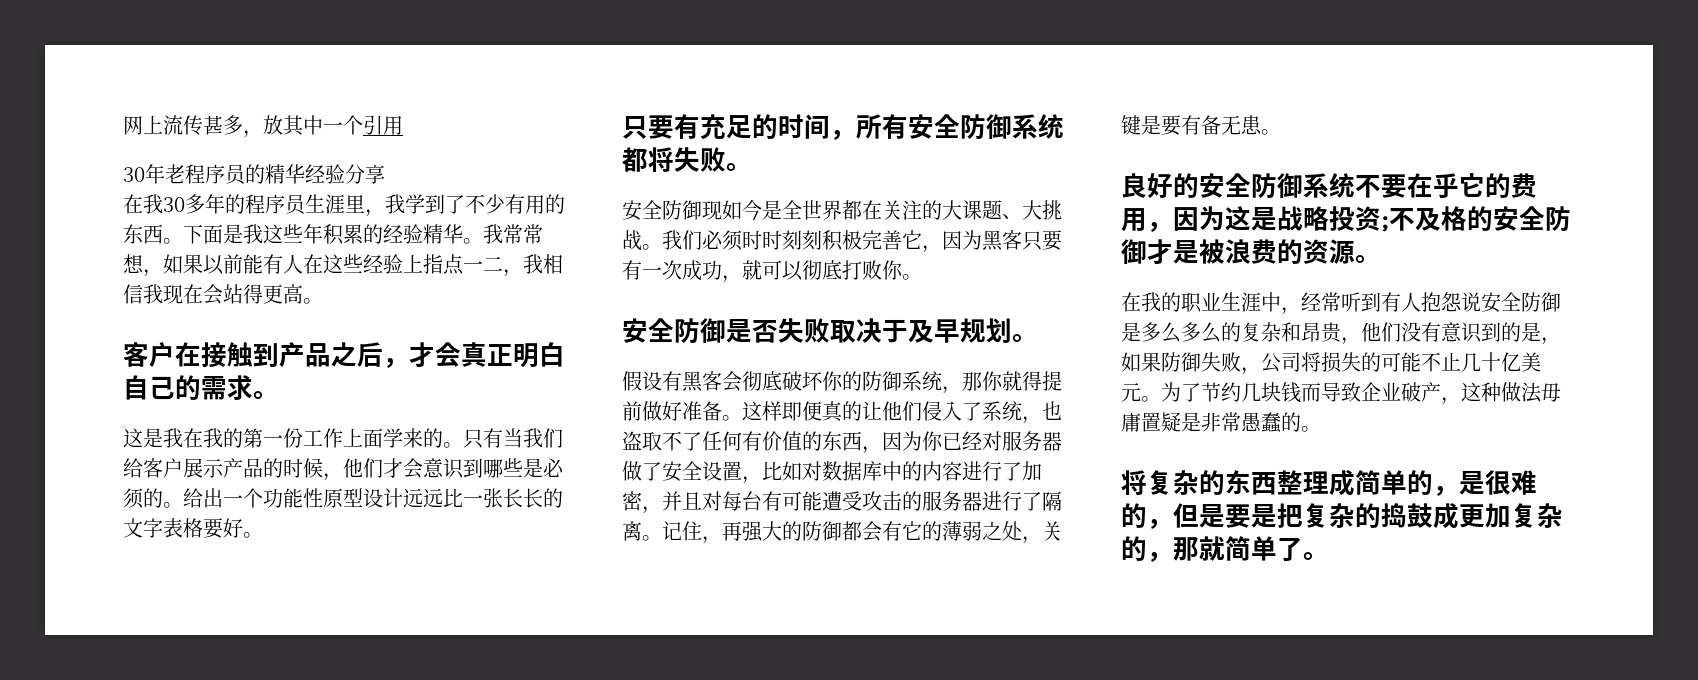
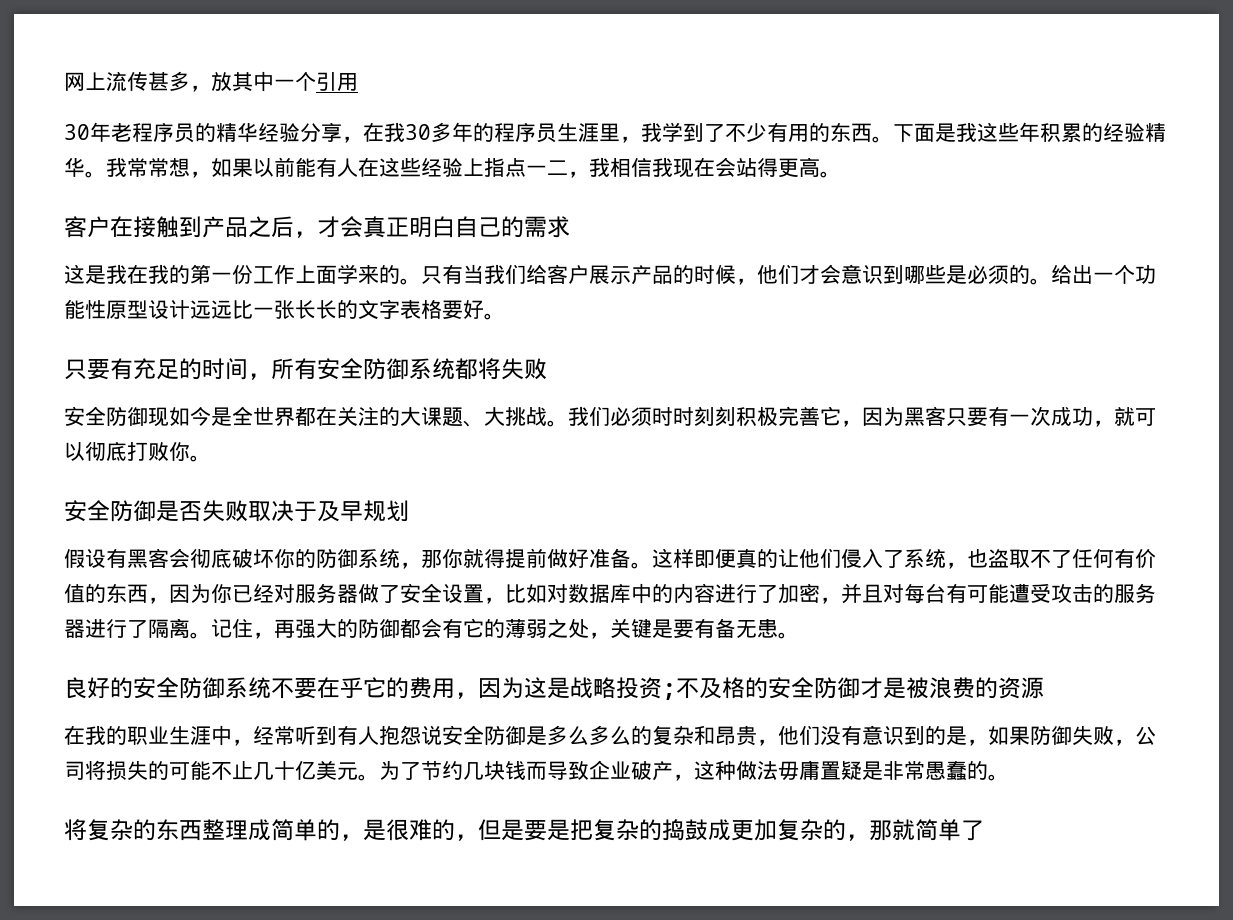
- 30年老程序员的精华经验分享
- 在我30多年的程序员生涯里，我学到了不少有用的东西。
+ 30年老程序员的精华经验分享，在我30多年的程序员生涯里，我学到了不少有用的东西。
- 客户在接触到产品之后，才会真正明白自己的需求。
+ 客户在接触到产品之后，才会真正明白自己的需求
- 只要有充足的时间，所有安全防御系统都将失败。
+ 只要有充足的时间，所有安全防御系统都将失败
- 安全防御是否失败取决于及早规划。
+ 安全防御是否失败取决于及早规划
- 良好的安全防御系统不要在乎它的费用，因为这是战略投资;不及格的安全防御才是被浪费的资源。
+ 良好的安全防御系统不要在乎它的费用，因为这是战略投资;不及格的安全防御才是被浪费的资源
- 将复杂的东西整理成简单的，是很难的，但是要是把复杂的捣鼓成更加复杂的，那就简单了。
+ 将复杂的东西整理成简单的，是很难的，但是要是把复杂的捣鼓成更加复杂的，那就简单了

